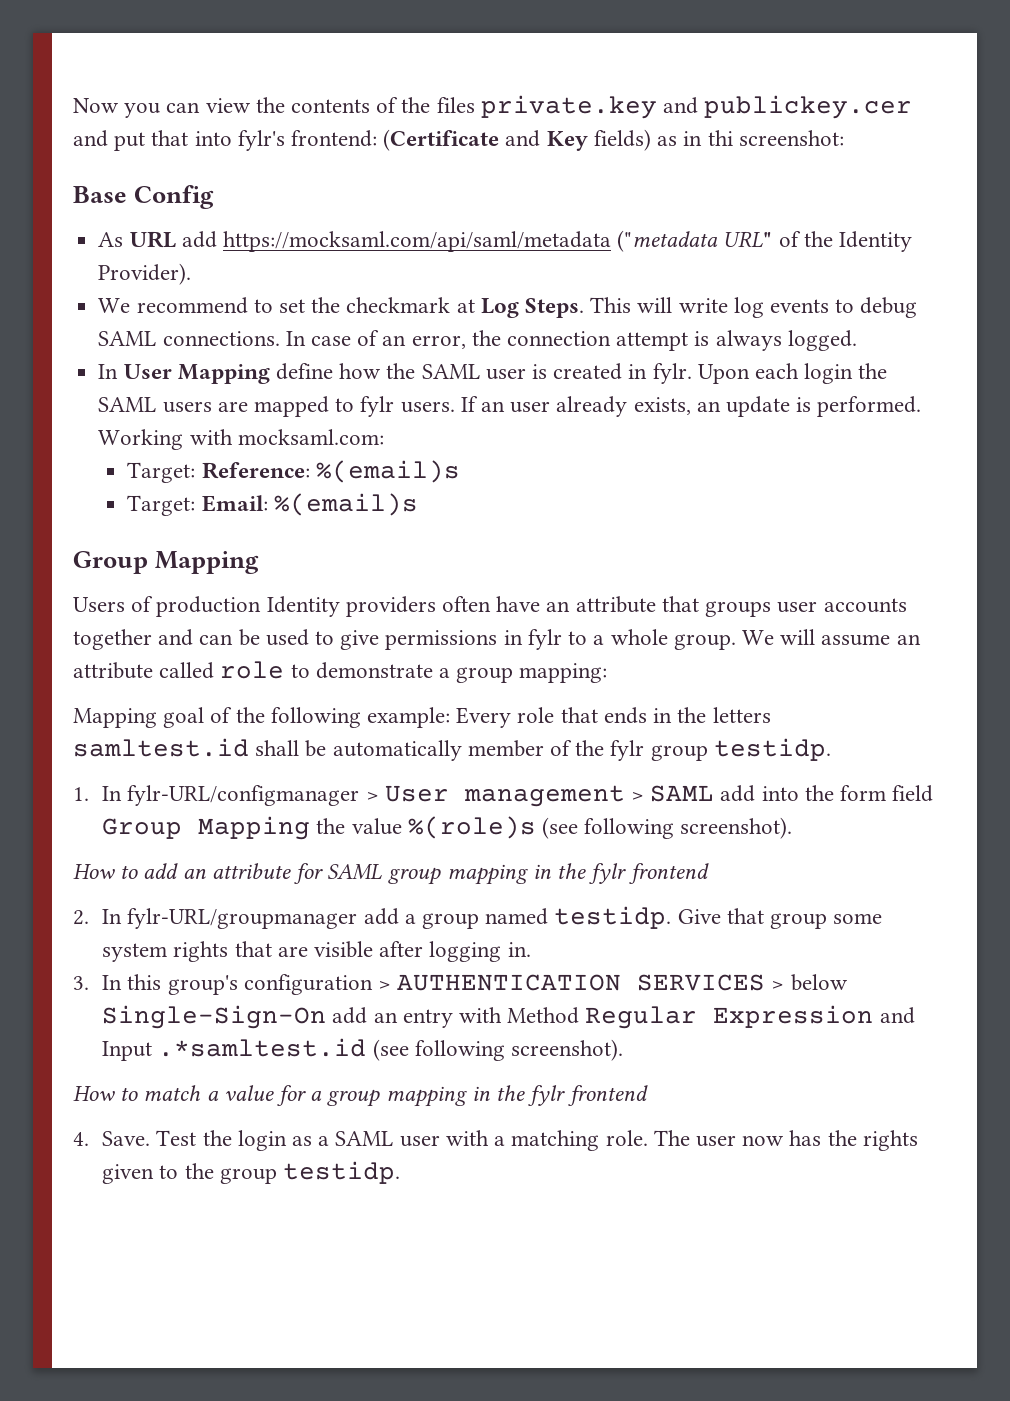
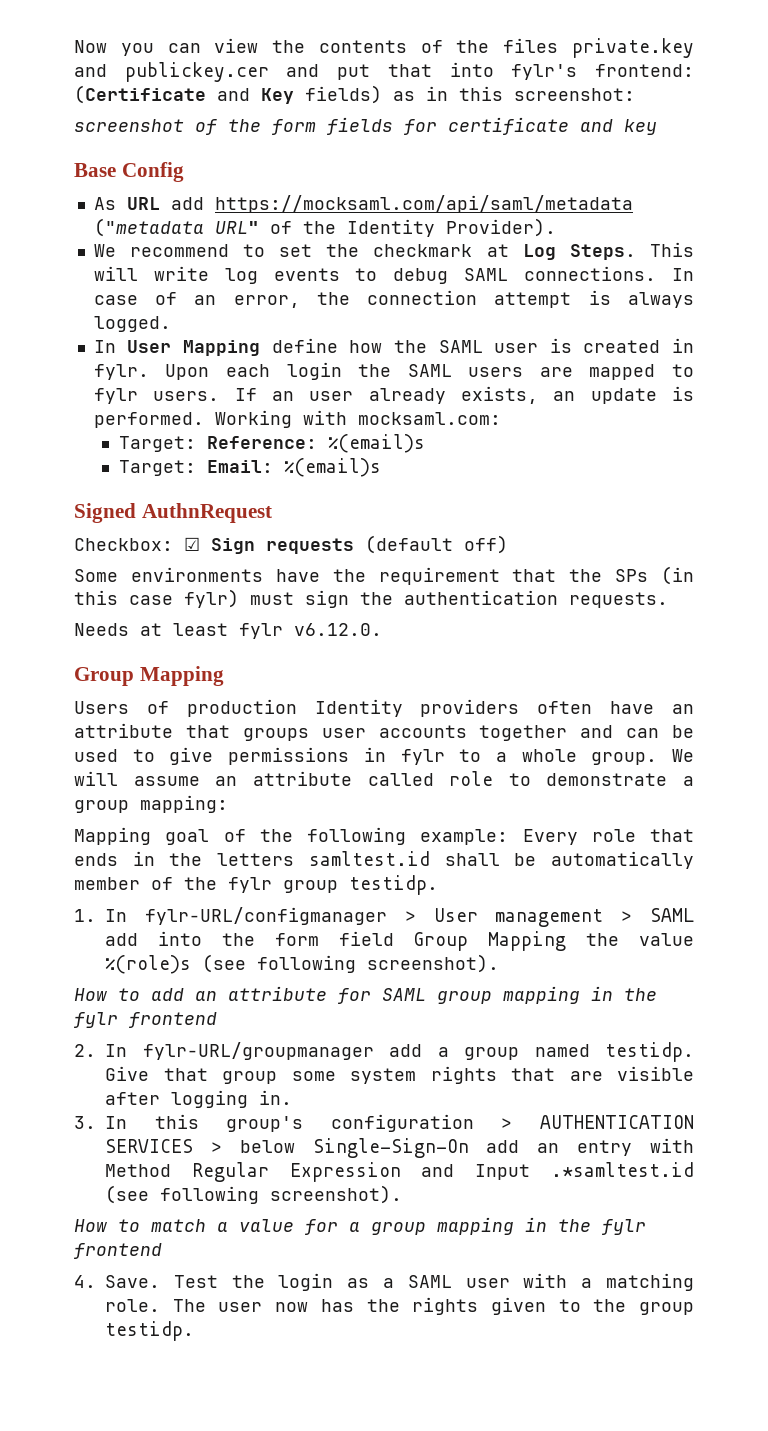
- Now you can view the contents of the files private.key and publickey.cer and put that into fylr's frontend: (Certificate and Key fields) as in thi screenshot:
+ Now you can view the contents of the files private.key and publickey.cer and put that into fylr's frontend: (Certificate and Key fields) as in this screenshot:
+ screenshot of the form fields for certificate and key
+ Signed AuthnRequest
+ Checkbox: ☑ Sign requests (default off)
+ Some environments have the requirement that the SPs (in this case fylr) must sign the authentication requests.
+ Needs at least fylr v6.12.0.

